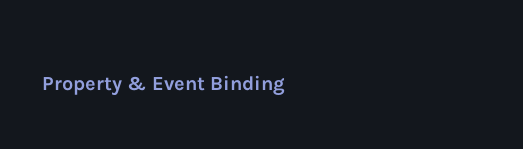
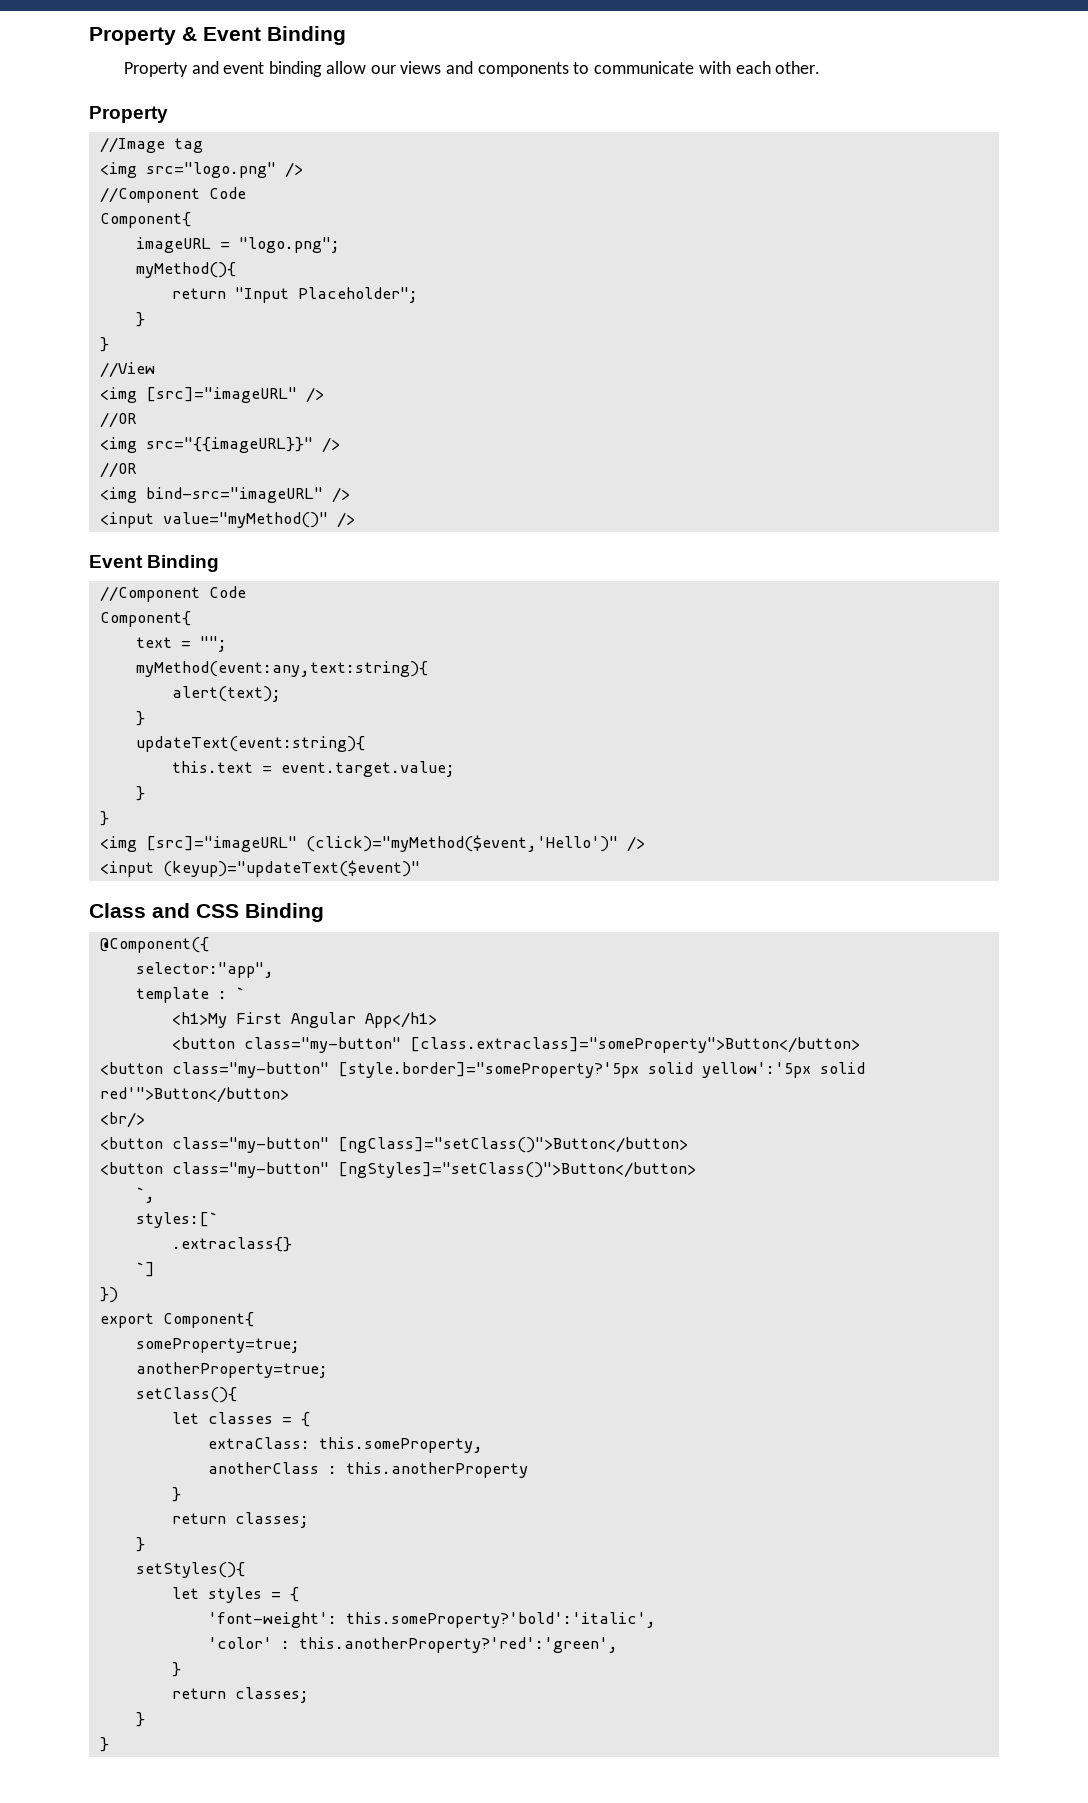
+ Property and event binding allow our views and components to communicate with each other.
+ Property
+ //Image tag
+ <img src="logo.png" />
+ //Component Code
+ Component{
+ imageURL = "logo.png";
+ myMethod(){
+ return "Input Placeholder";
+ }
+ }
+ //View
+ <img [src]="imageURL" />
+ //OR
+ <img src="{{imageURL}}" />
+ //OR
+ <img bind-src="imageURL" />
+ <input value="myMethod()" />
+ Event Binding
+ //Component Code
+ Component{
+ text = "";
+ myMethod(event:any,text:string){
+ alert(text);
+ }
+ updateText(event:string){
+ this.text = event.target.value;
+ }
+ }
+ <img [src]="imageURL" (click)="myMethod($event,'Hello')" />
+ <input (keyup)="updateText($event)"
+ Class and CSS Binding
+ @Component({
+ selector:"app",
+ template : `
+ <h1>My First Angular App</h1>
+ <button class="my-button" [class.extraclass]="someProperty">Button</button>
+ <button class="my-button" [style.border]="someProperty?'5px solid yellow':'5px solid red'">Button</button>
+ <br/>
+ <button class="my-button" [ngClass]="setClass()">Button</button>
+ <button class="my-button" [ngStyles]="setClass()">Button</button>
+ `,
+ styles:[`
+ .extraclass{}
+ `]
+ })
+ export Component{
+ someProperty=true;
+ anotherProperty=true;
+ setClass(){
+ let classes = {
+ extraClass: this.someProperty,
+ anotherClass : this.anotherProperty
+ }
+ return classes;
+ }
+ setStyles(){
+ let styles = {
+ 'font-weight': this.someProperty?'bold':'italic',
+ 'color' : this.anotherProperty?'red':'green',
+ }
+ return classes;
+ }
+ }

